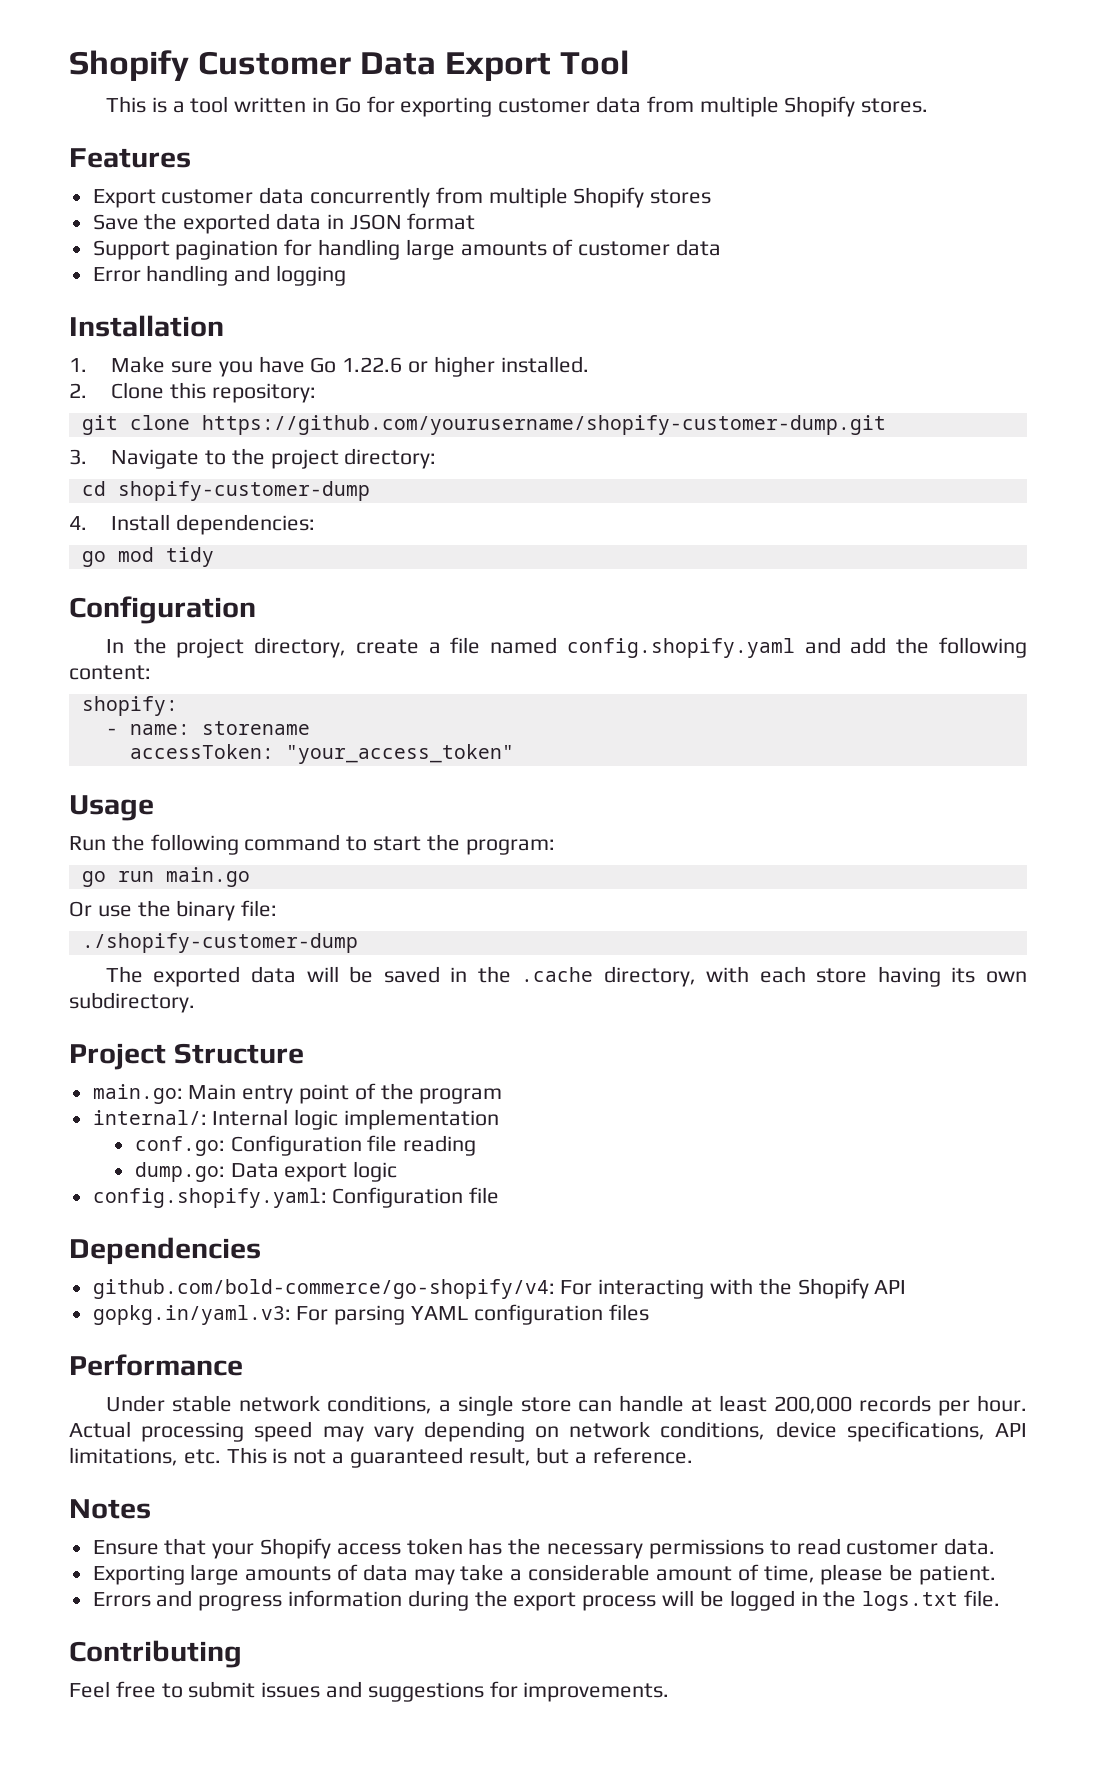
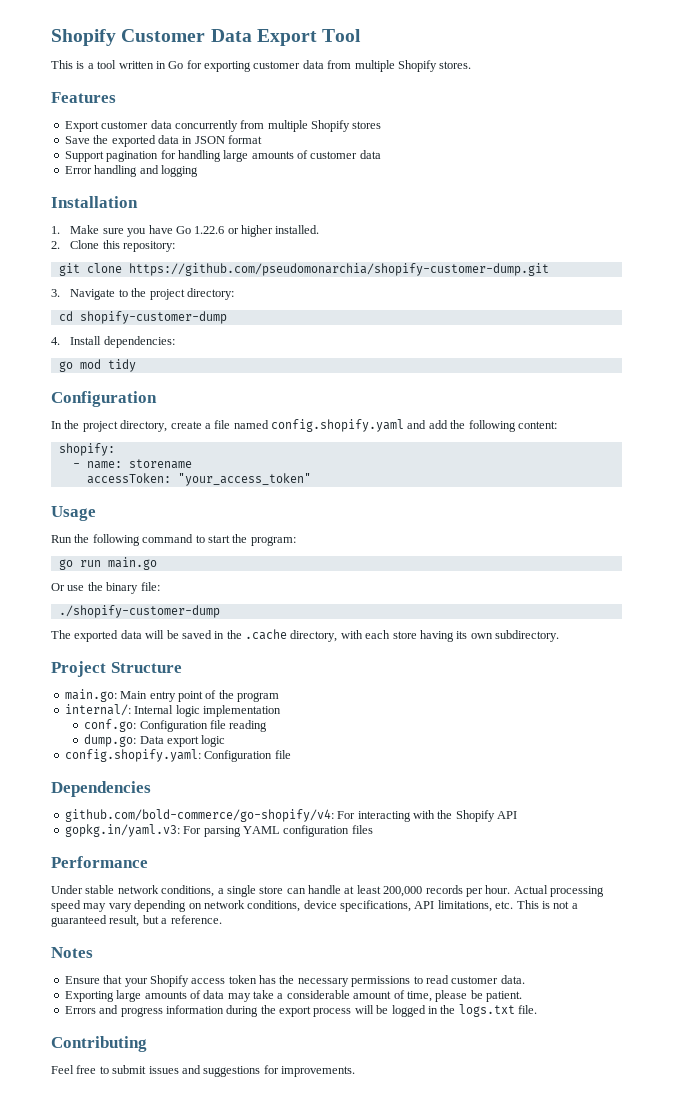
- git clone https://github.com/yourusername/shopify-customer-dump.git
+ git clone https://github.com/pseudomonarchia/shopify-customer-dump.git

